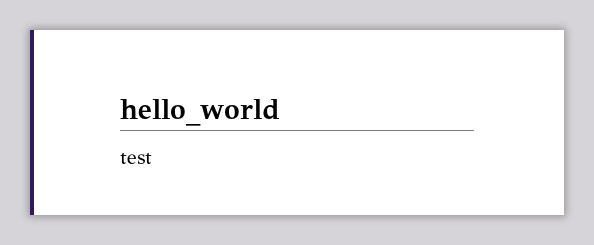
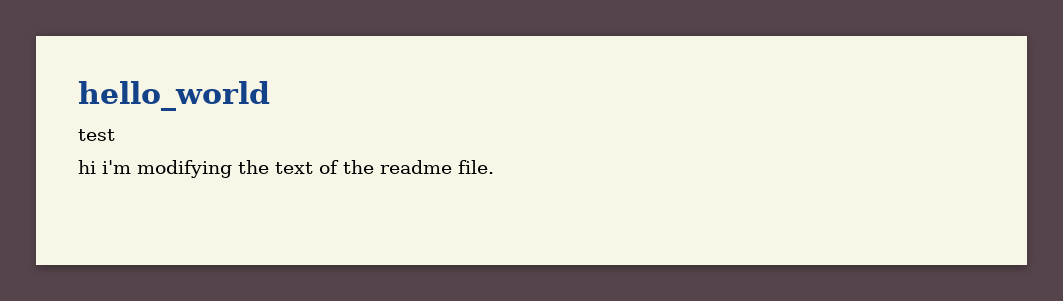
+ hi i'm modifying the text of the readme file.

